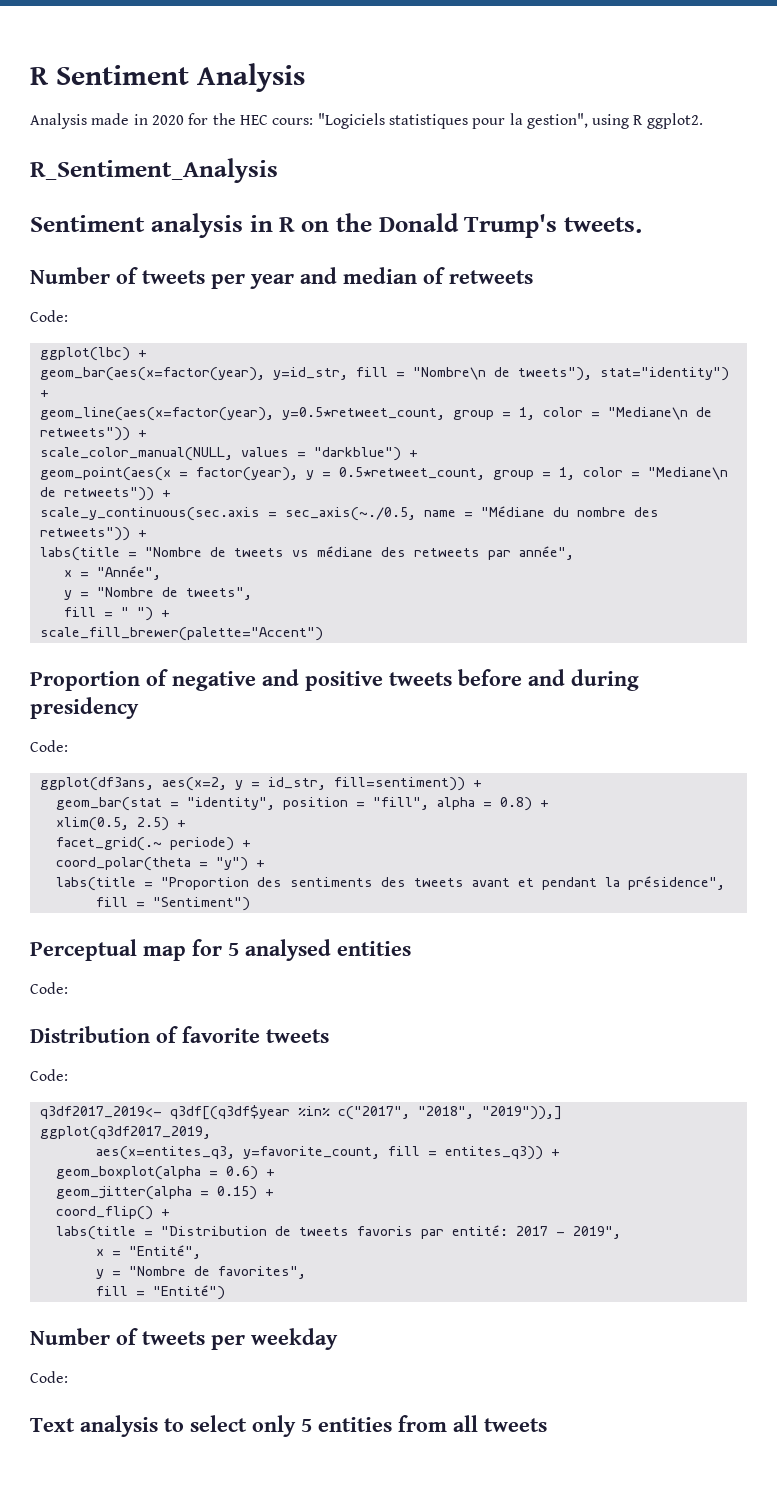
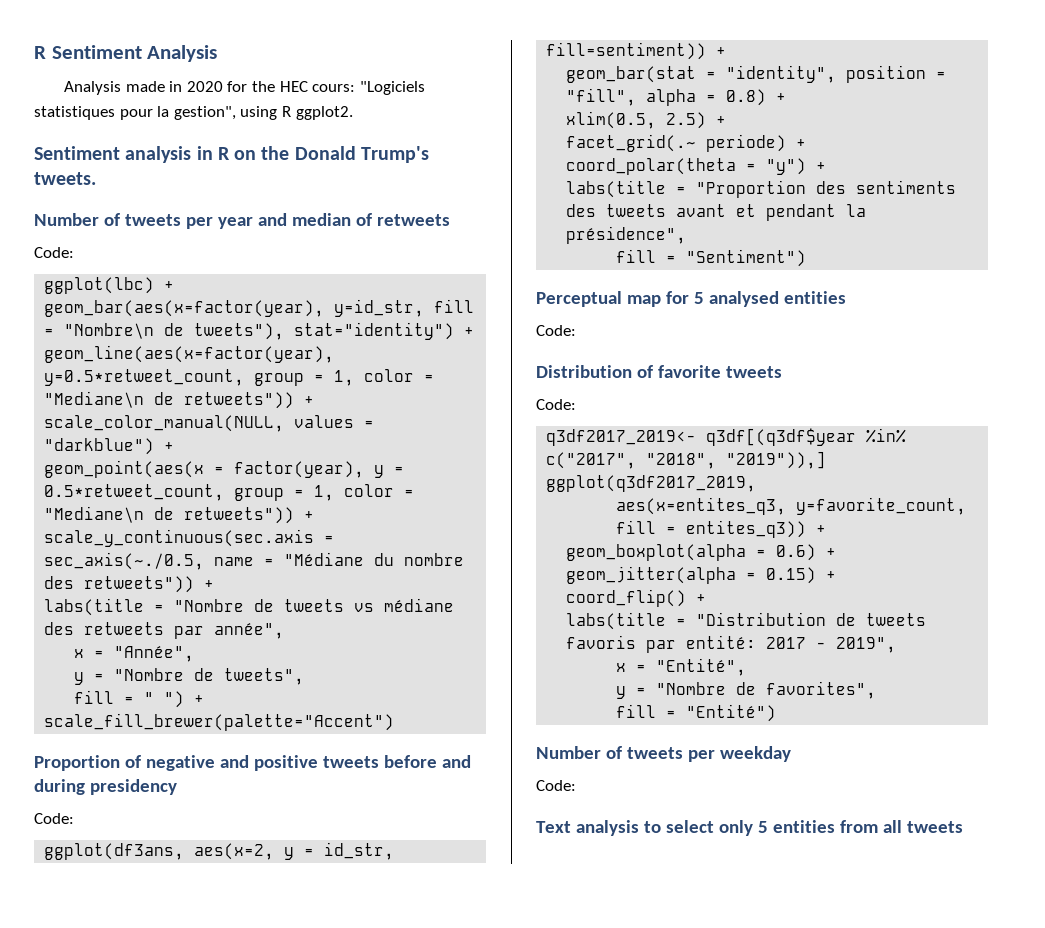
- R_Sentiment_Analysis

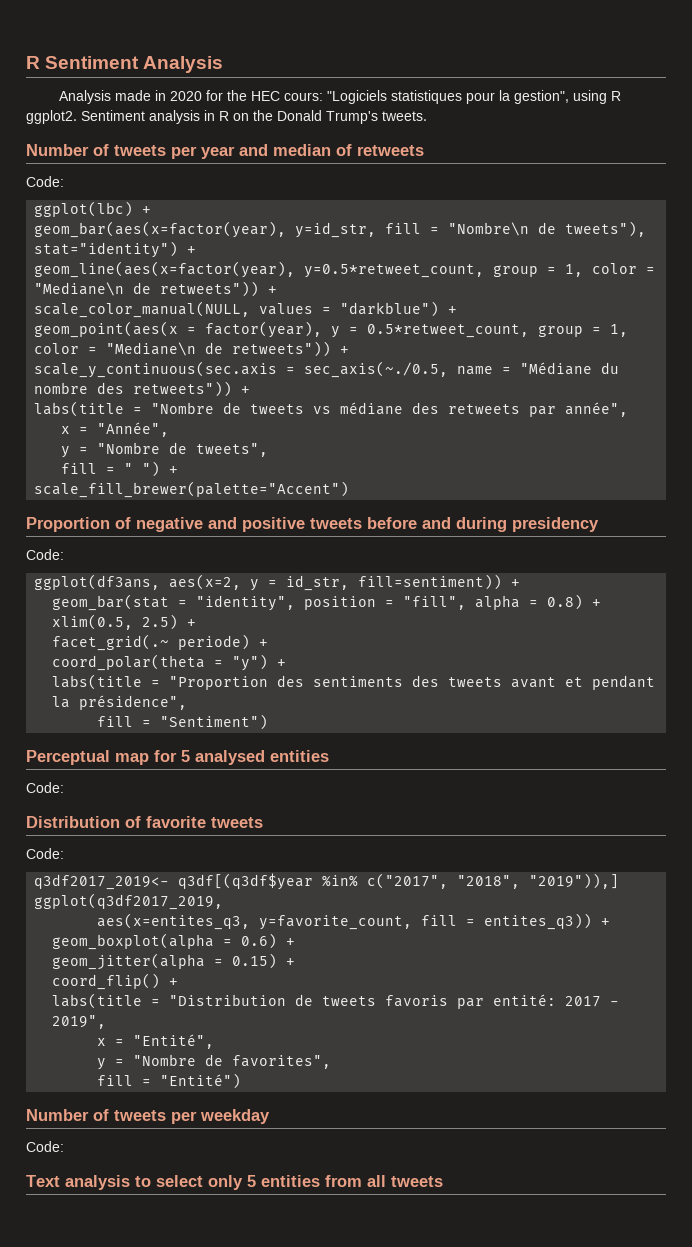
- Analysis made in 2020 for the HEC cours: "Logiciels statistiques pour la gestion", using R ggplot2.
- Sentiment analysis in R on the Donald Trump's tweets.
+ Analysis made in 2020 for the HEC cours: "Logiciels statistiques pour la gestion", using R ggplot2. Sentiment analysis in R on the Donald Trump's tweets.

